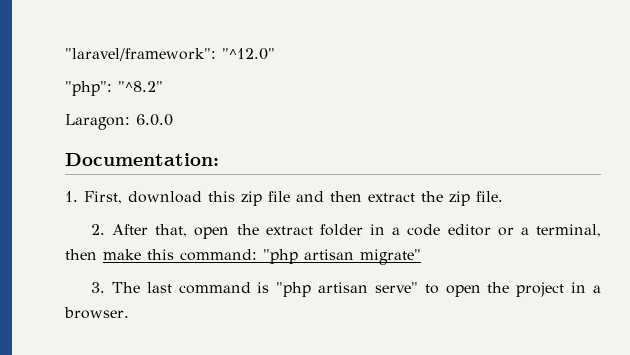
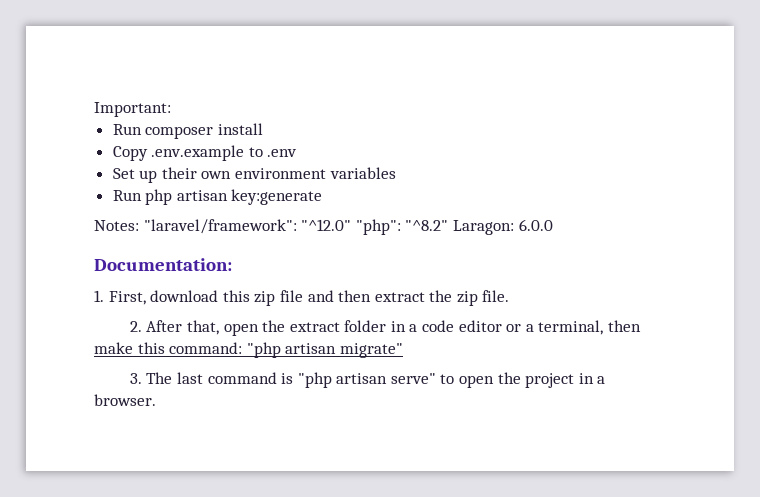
- "laravel/framework": "^12.0"
- "php": "^8.2"
- Laragon: 6.0.0
+ Important:
+ Run composer install
+ Copy .env.example to .env
+ Set up their own environment variables
+ Run php artisan key:generate
+ Notes: "laravel/framework": "^12.0" "php": "^8.2" Laragon: 6.0.0

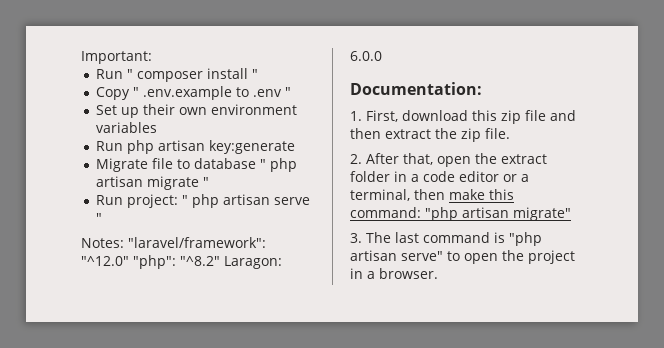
- Run composer install
+ Run " composer install "
- Copy .env.example to .env
+ Copy " .env.example to .env "
+ Migrate file to database " php artisan migrate "
+ Run project: " php artisan serve "

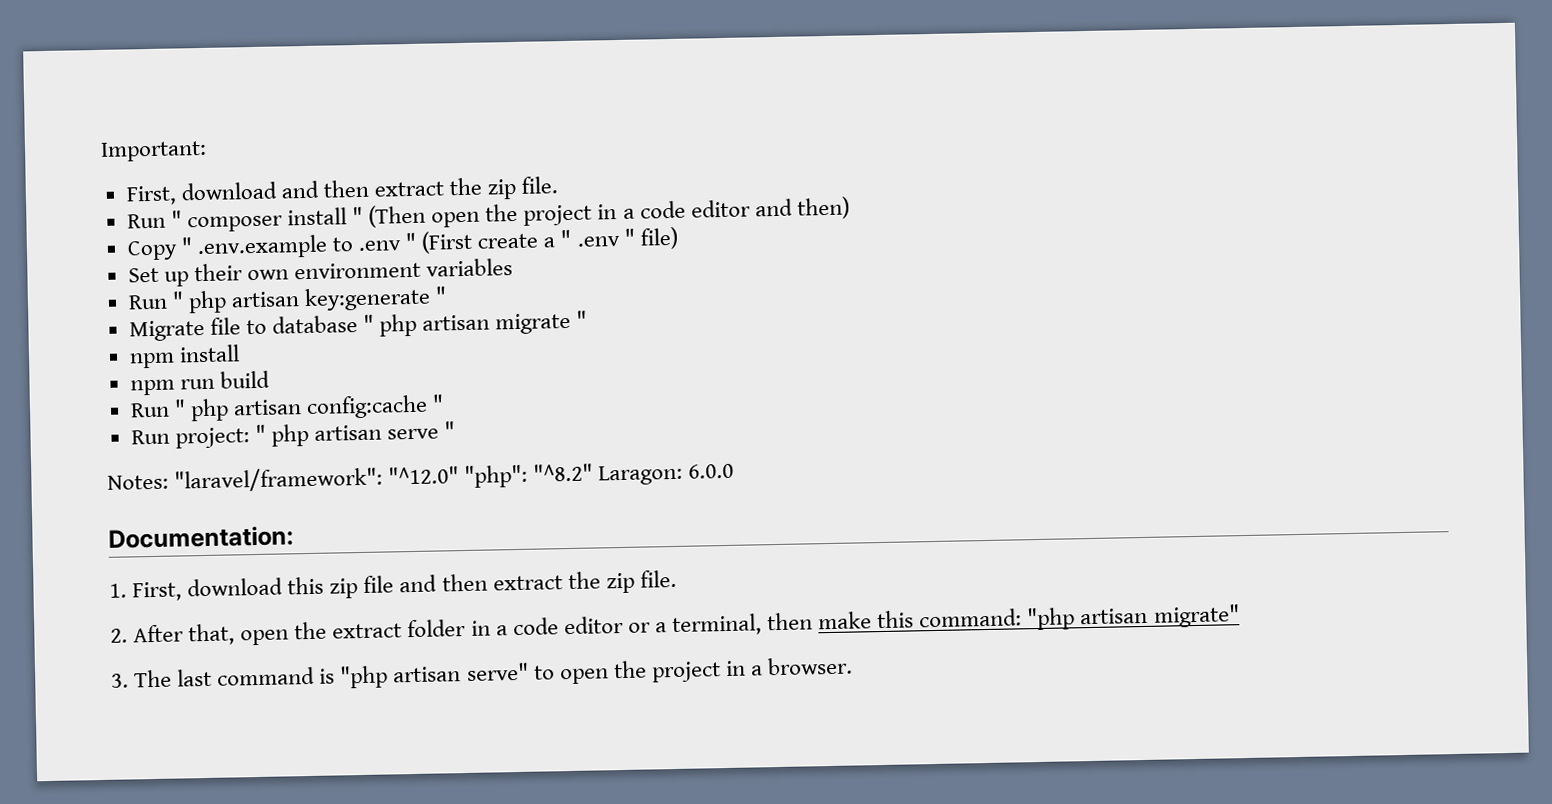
+ First, download and then extract the zip file.
- Run " composer install "
+ Run " composer install " (Then open the project in a code editor and then)
- Copy " .env.example to .env "
+ Copy " .env.example to .env " (First create a " .env " file)
- Run php artisan key:generate
+ Run " php artisan key:generate "
+ npm install
+ npm run build
+ Run " php artisan config:cache "

